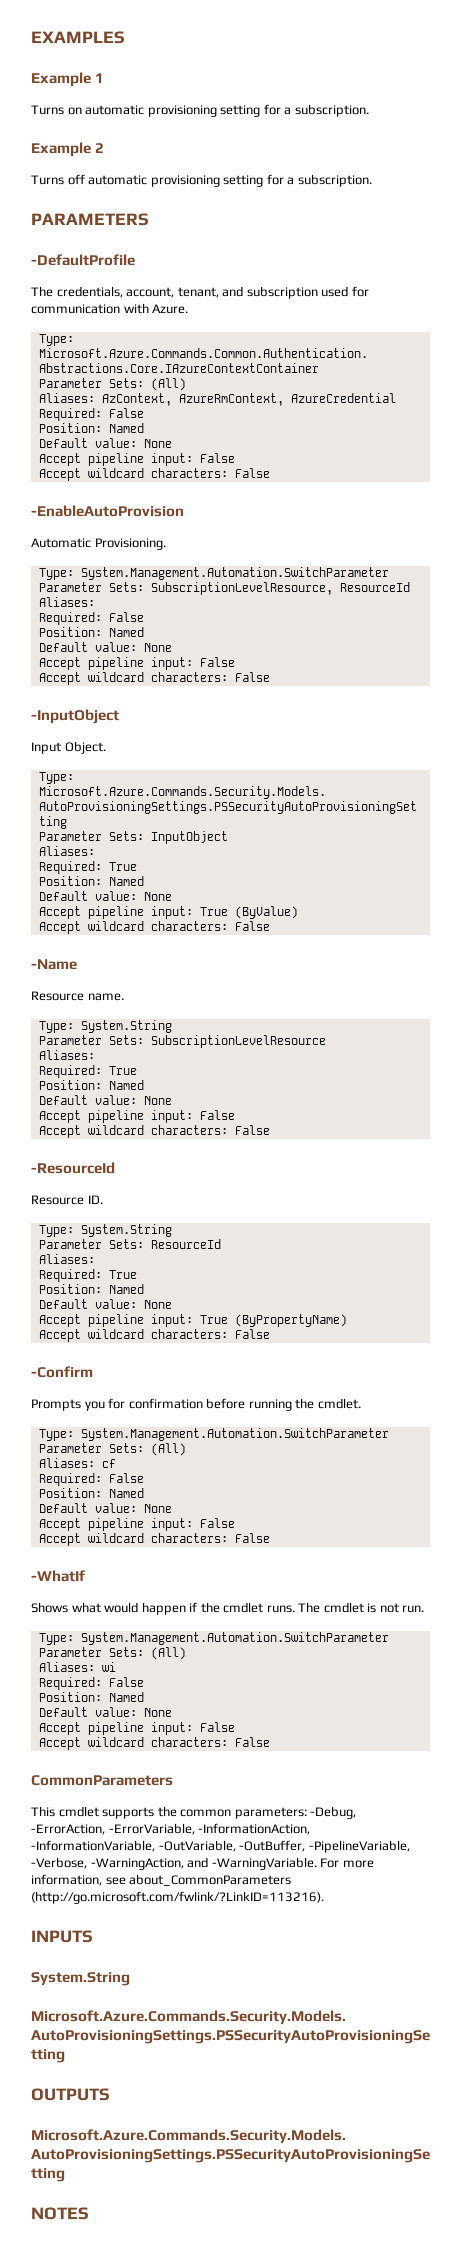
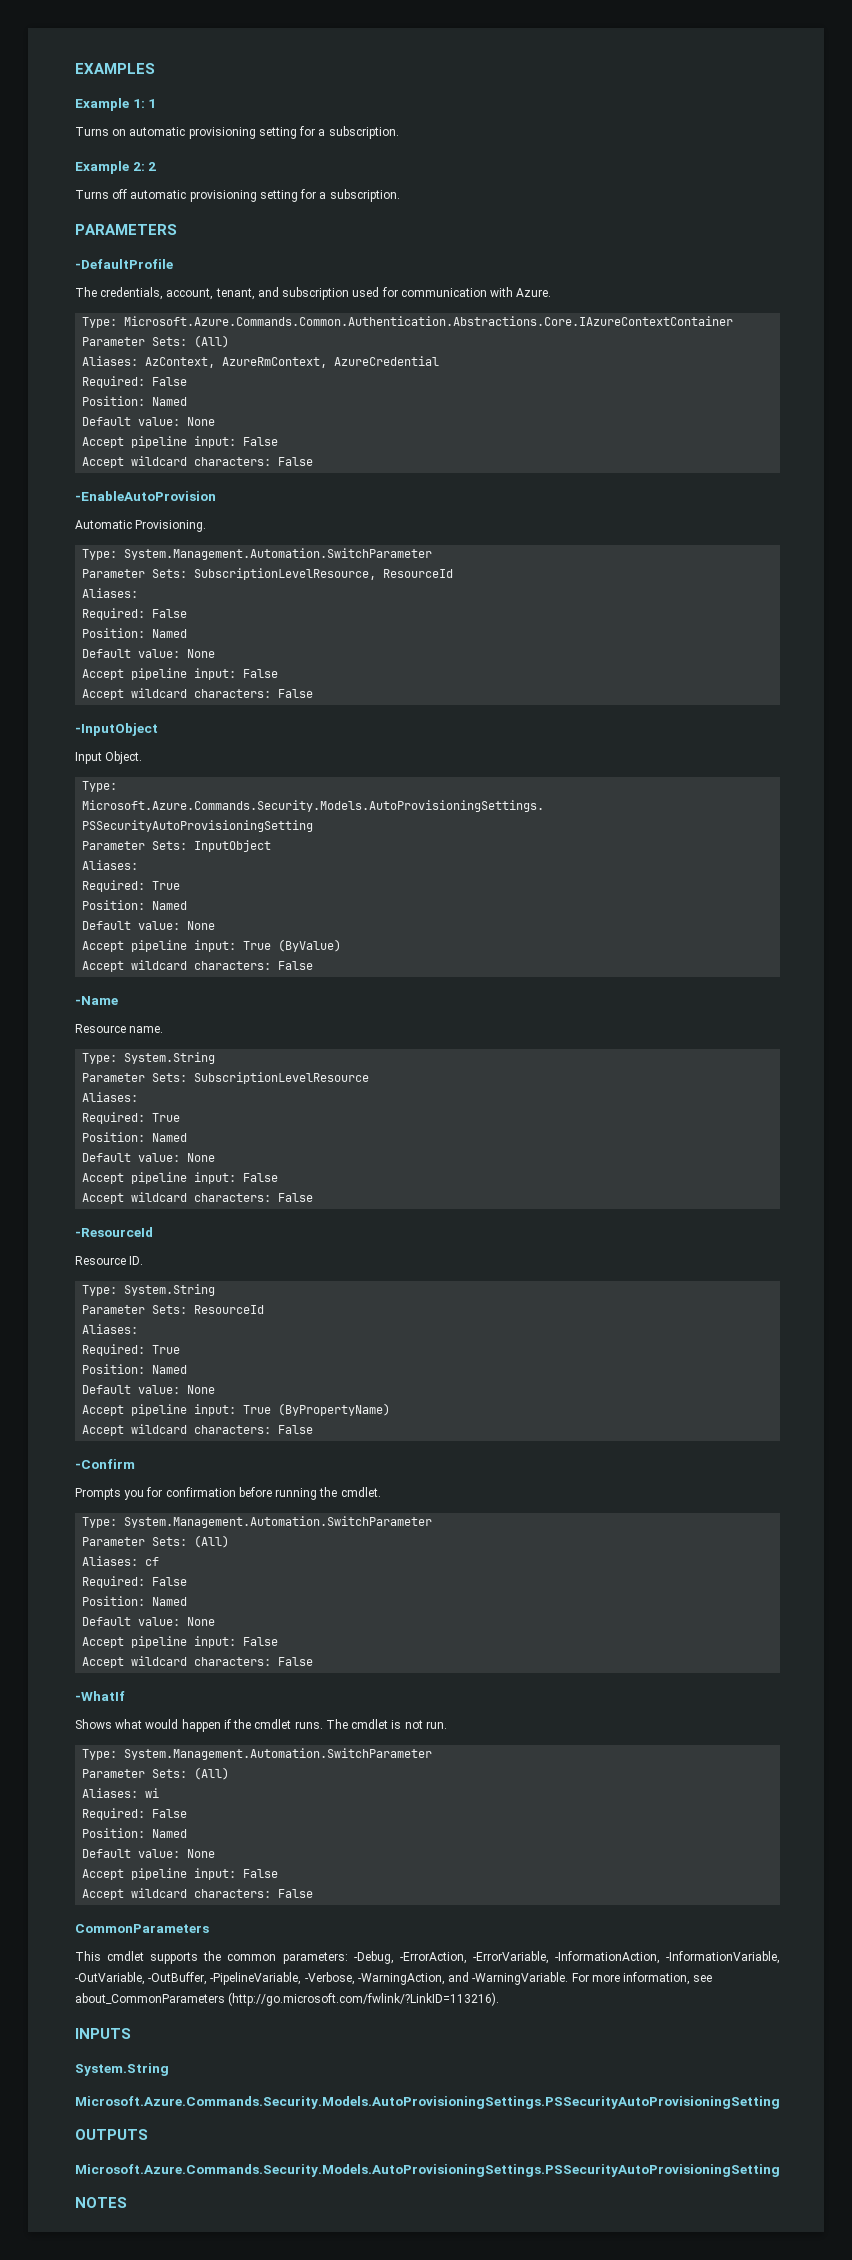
- Example 1
+ Example 1: 1
- Example 2
+ Example 2: 2

